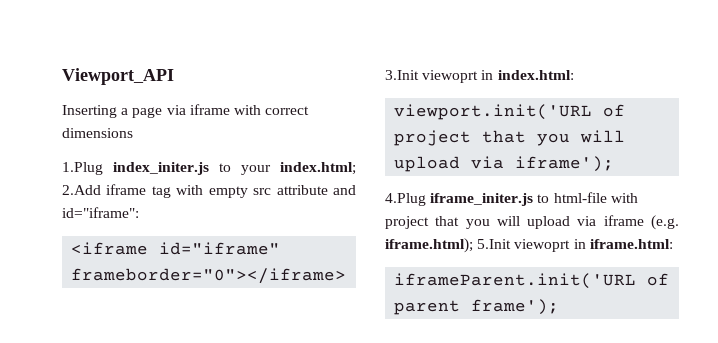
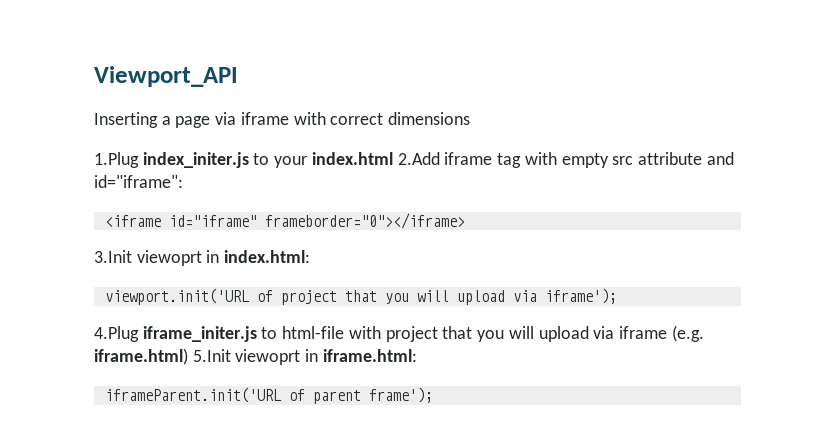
- 1.Plug index_initer.js to your index.html; 2.Add iframe tag with empty src attribute and id="iframe":
+ 1.Plug index_initer.js to your index.html 2.Add iframe tag with empty src attribute and id="iframe":
- 4.Plug iframe_initer.js to html-file with project that you will upload via iframe (e.g. iframe.html); 5.Init viewoprt in iframe.html:
+ 4.Plug iframe_initer.js to html-file with project that you will upload via iframe (e.g. iframe.html) 5.Init viewoprt in iframe.html:

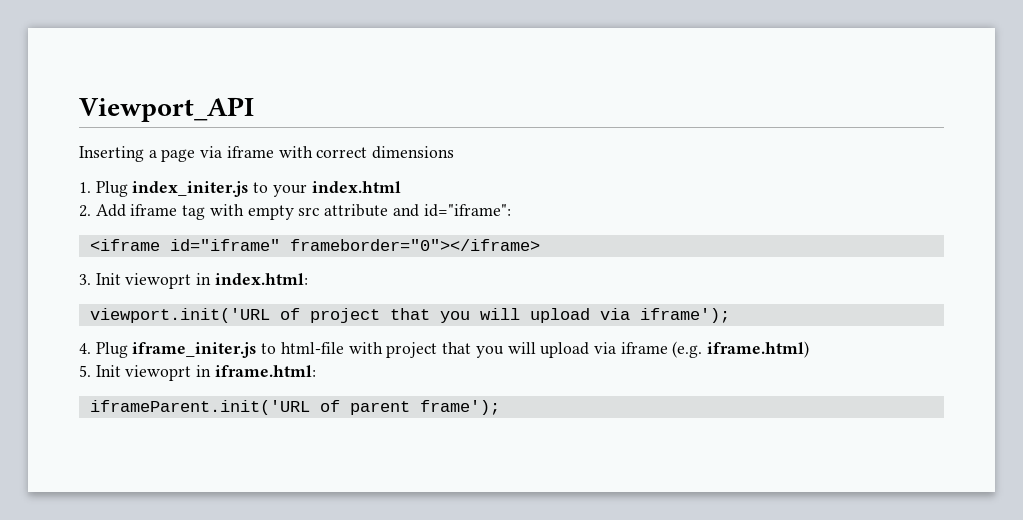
- 1.Plug index_initer.js to your index.html 2.Add iframe tag with empty src attribute and id="iframe":
+ 1. Plug index_initer.js to your index.html
+ 2. Add iframe tag with empty src attribute and id="iframe":
- 3.Init viewoprt in index.html:
+ 3. Init viewoprt in index.html:
- 4.Plug iframe_initer.js to html-file with project that you will upload via iframe (e.g. iframe.html) 5.Init viewoprt in iframe.html:
+ 4. Plug iframe_initer.js to html-file with project that you will upload via iframe (e.g. iframe.html)
+ 5. Init viewoprt in iframe.html:

